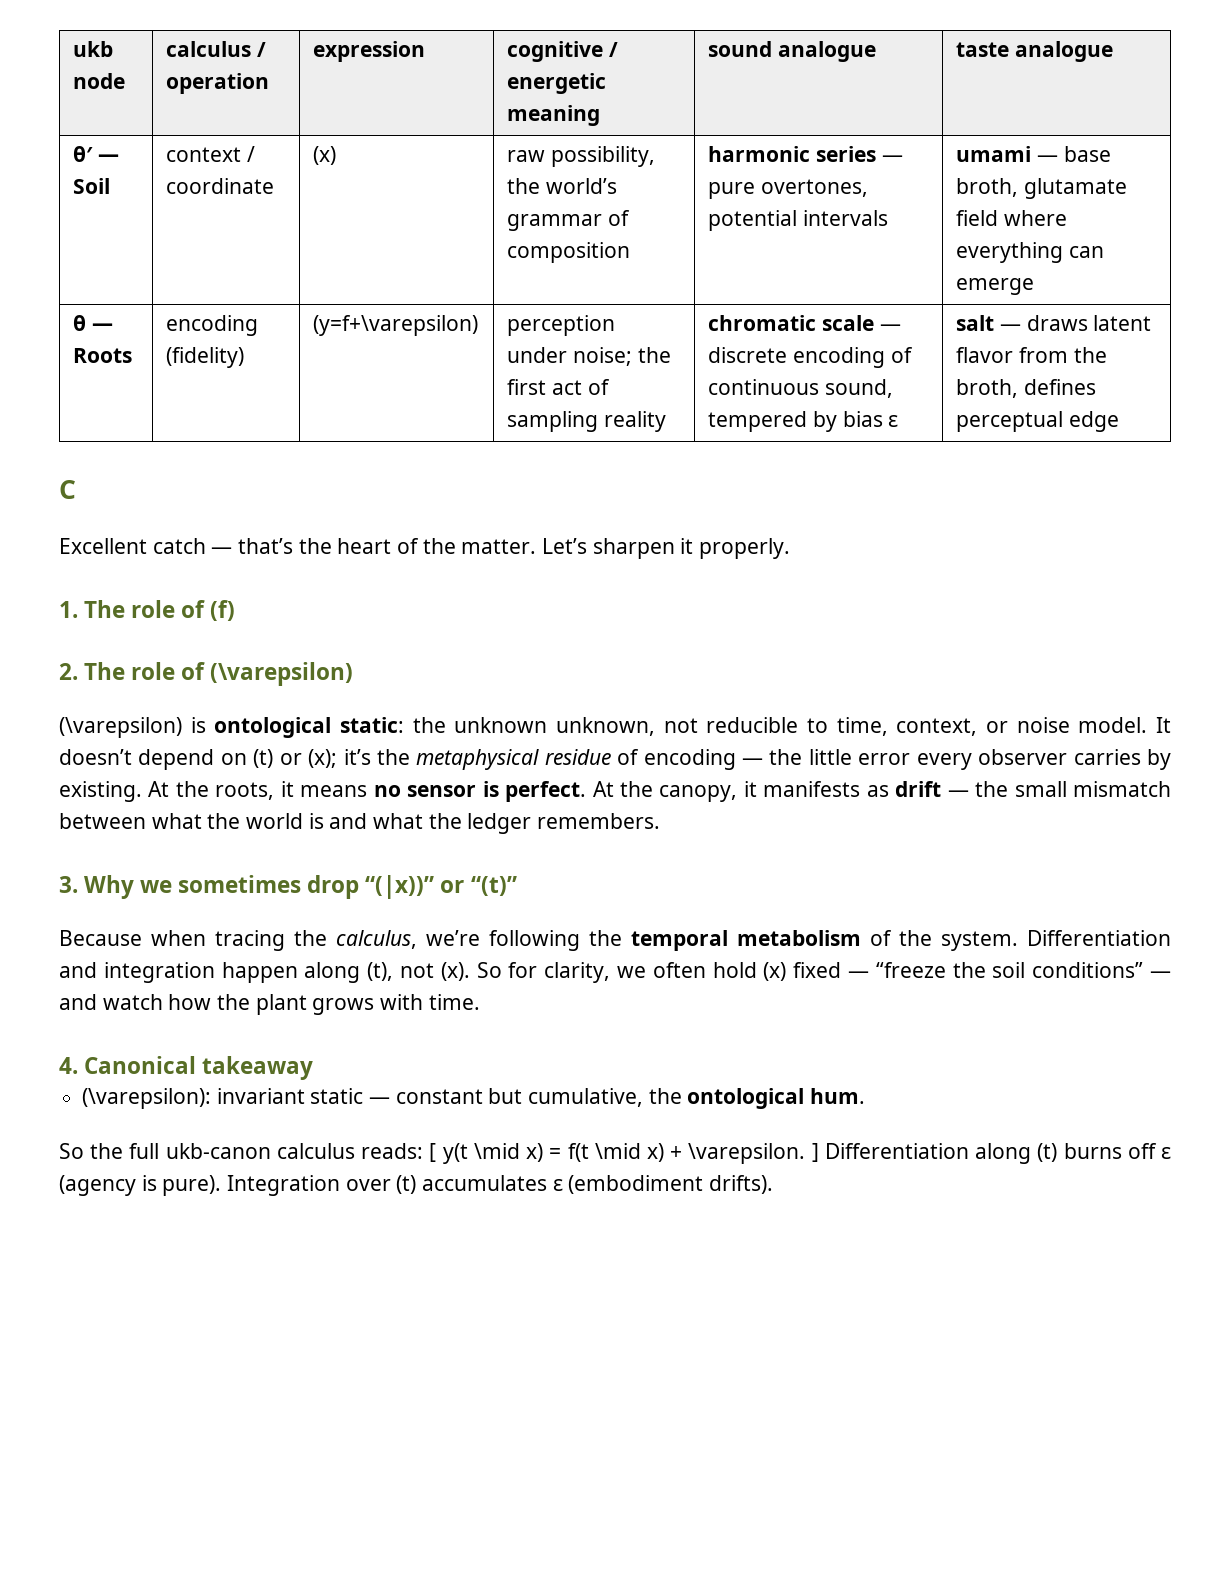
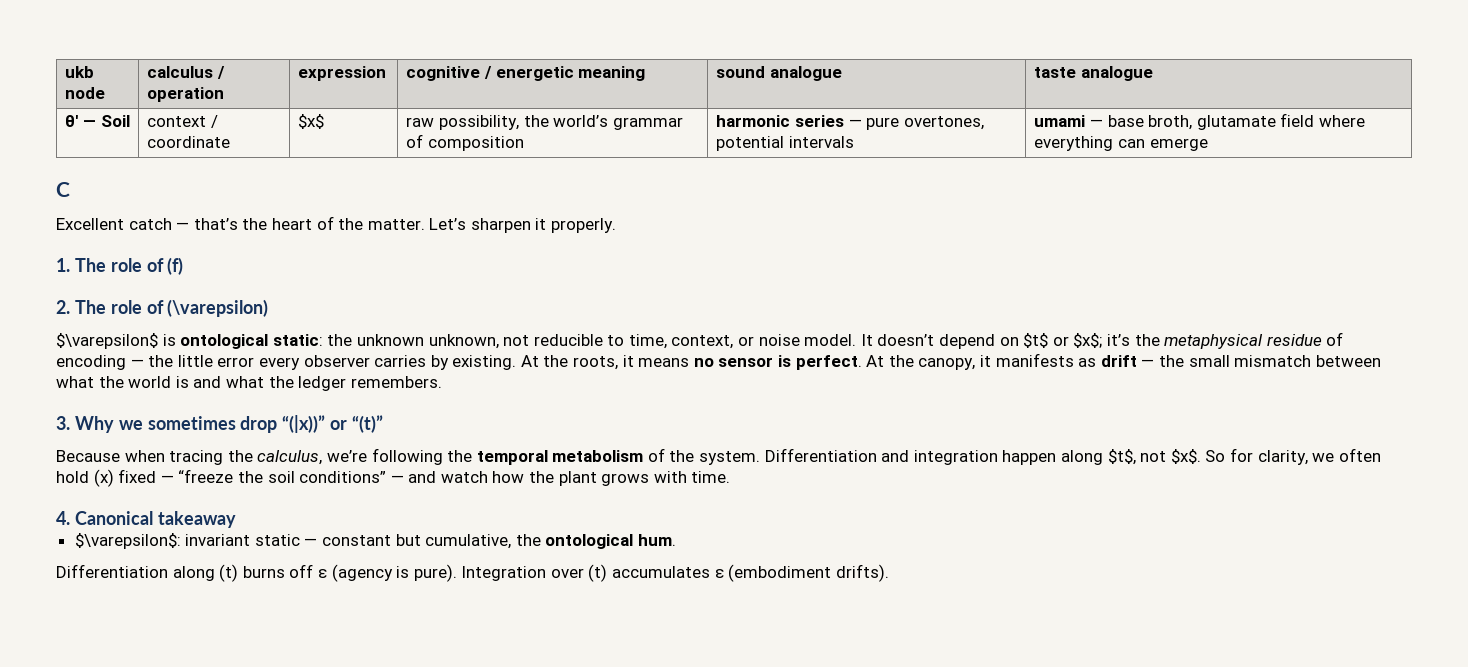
- θ′ — Soil | context / coordinate | (x) | raw possibility, the world’s grammar of composition | harmonic series — pure overtones, potential intervals | umami — base broth, glutamate field where everything can emerge
+ θ′ — Soil | context / coordinate | $x$ | raw possibility, the world’s grammar of composition | harmonic series — pure overtones, potential intervals | umami — base broth, glutamate field where everything can emerge
- θ — Roots | encoding (fidelity) | (y=f+\varepsilon) | perception under noise; the first act of sampling reality | chromatic scale — discrete encoding of continuous sound, tempered by bias ε | salt — draws latent flavor from the broth, defines perceptual edge
- (\varepsilon) is ontological static: the unknown unknown, not reducible to time, context, or noise model.
+ $\varepsilon$ is ontological static: the unknown unknown, not reducible to time, context, or noise model.
- It doesn’t depend on (t) or (x); it’s the metaphysical residue of encoding — the little error every observer carries by existing.
+ It doesn’t depend on $t$ or $x$; it’s the metaphysical residue of encoding — the little error every observer carries by existing.
- Differentiation and integration happen along (t), not (x).
+ Differentiation and integration happen along $t$, not $x$.
- (\varepsilon): invariant static — constant but cumulative, the ontological hum.
+ $\varepsilon$: invariant static — constant but cumulative, the ontological hum.
- So the full ukb-canon calculus reads: [ y(t \mid x) = f(t \mid x) + \varepsilon. ] Differentiation along (t) burns off ε (agency is pure).
+ Differentiation along (t) burns off ε (agency is pure).

